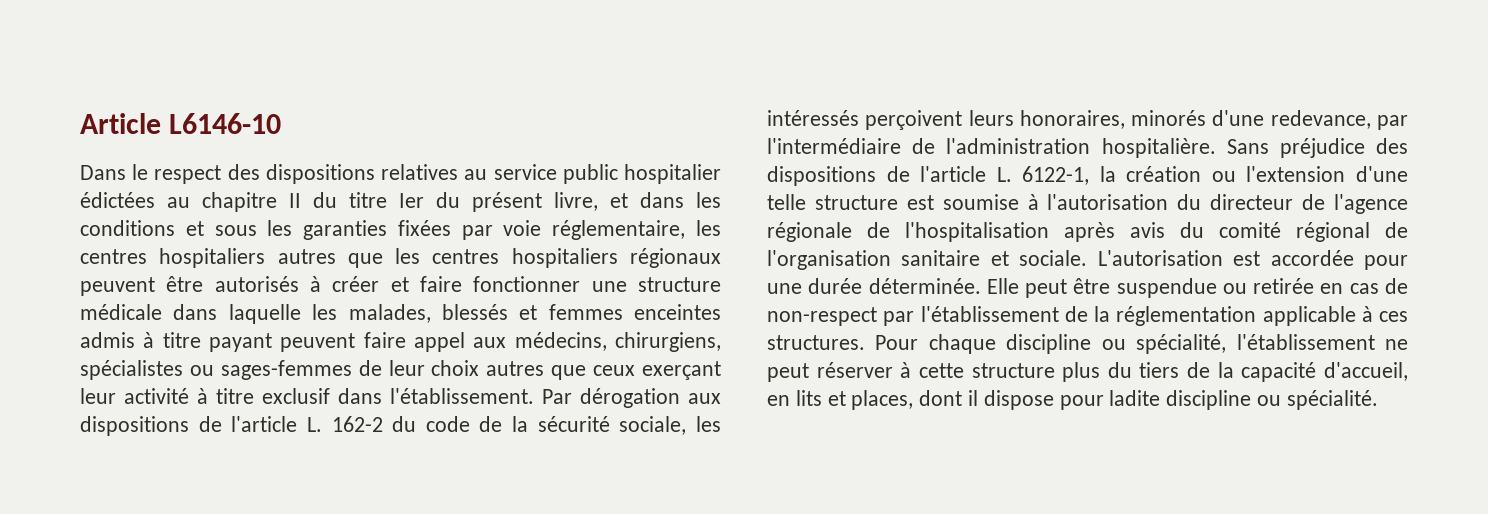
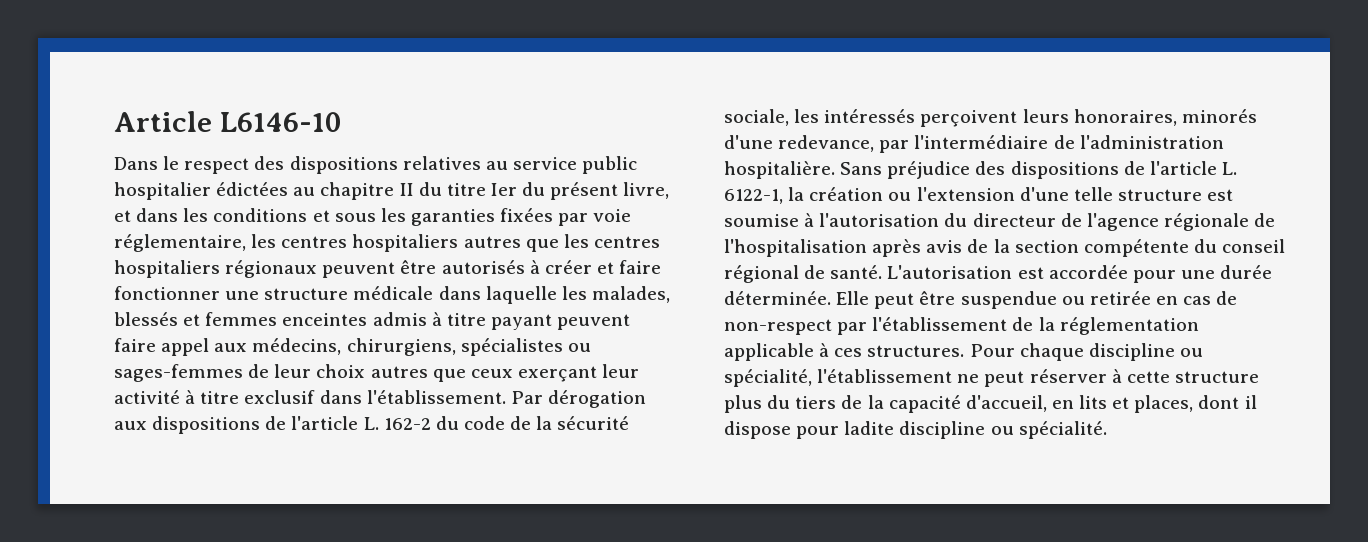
- Sans préjudice des dispositions de l'article L. 6122-1, la création ou l'extension d'une telle structure est soumise à l'autorisation du directeur de l'agence régionale de l'hospitalisation après avis du comité régional de l'organisation sanitaire et sociale.
+ Sans préjudice des dispositions de l'article L. 6122-1, la création ou l'extension d'une telle structure est soumise à l'autorisation du directeur de l'agence régionale de l'hospitalisation après avis de la section compétente du conseil régional de santé.

